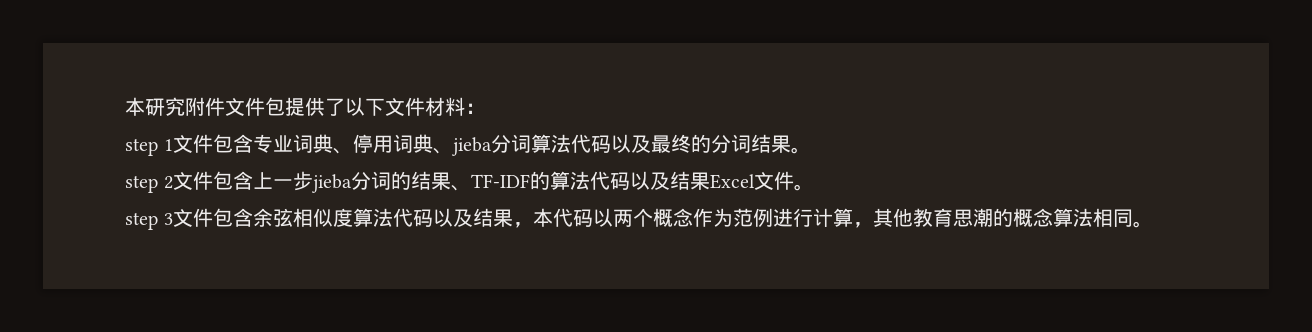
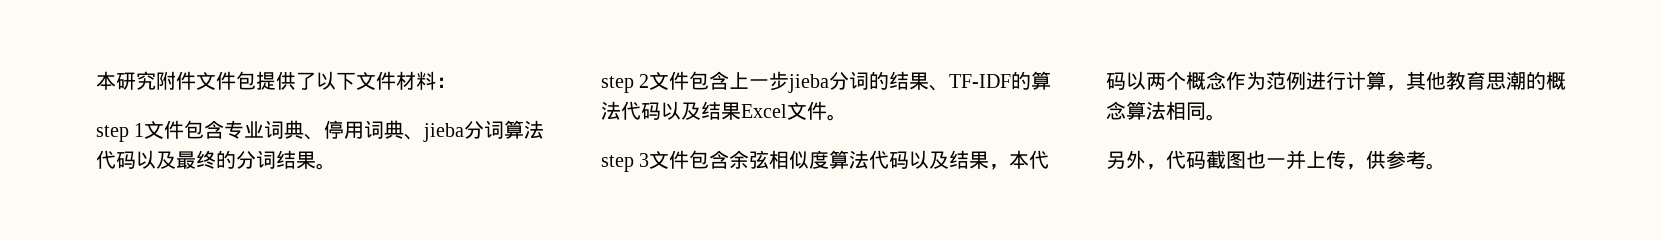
+ 另外，代码截图也一并上传，供参考。

